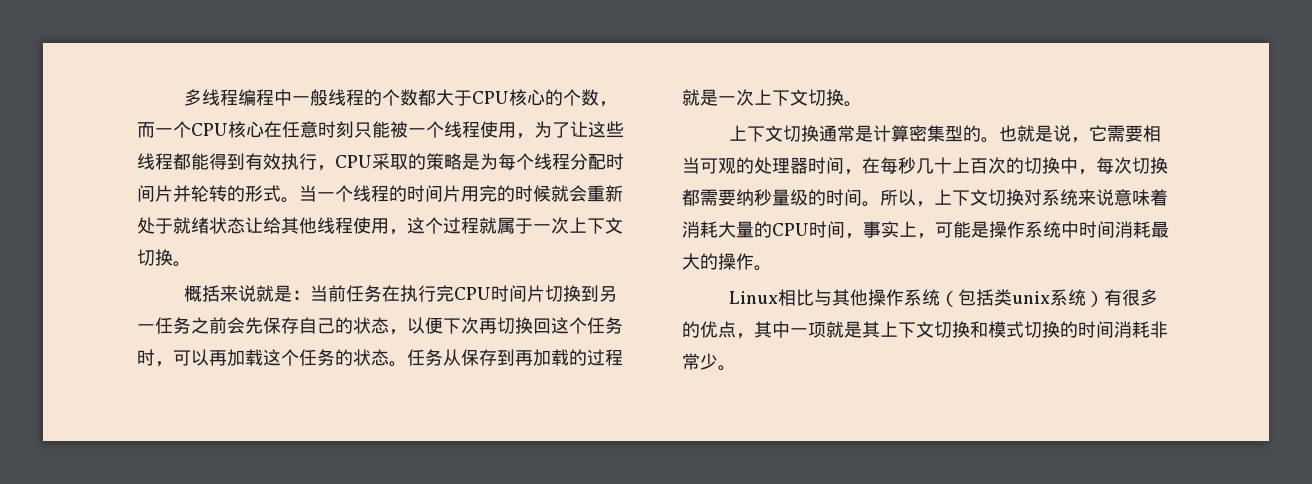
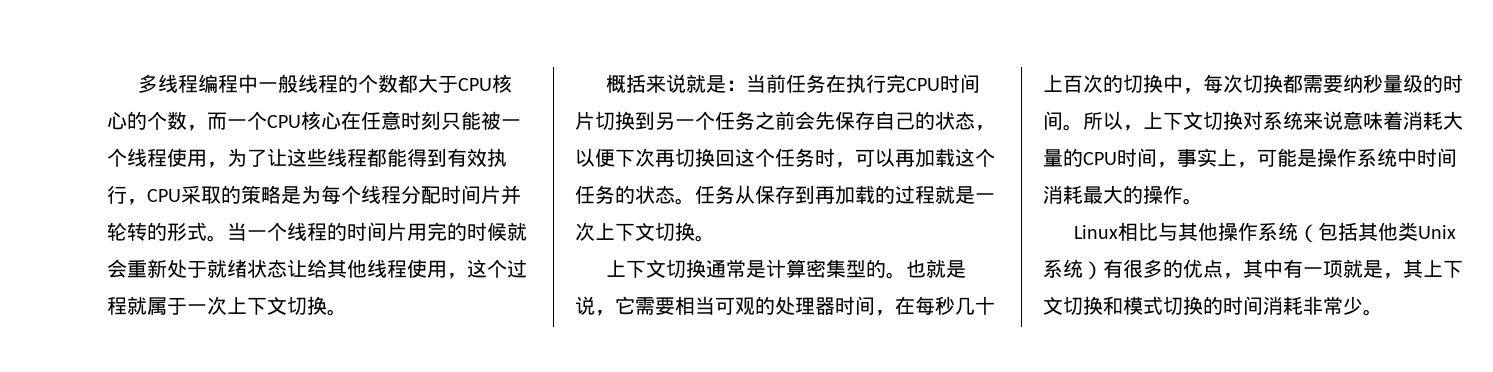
- 概括来说就是：当前任务在执行完CPU时间片切换到另一任务之前会先保存自己的状态，以便下次再切换回这个任务时，可以再加载这个任务的状态。
+ 概括来说就是：当前任务在执行完CPU时间片切换到另一个任务之前会先保存自己的状态，以便下次再切换回这个任务时，可以再加载这个任务的状态。
- Linux相比与其他操作系统（包括类unix系统）有很多的优点，其中一项就是其上下文切换和模式切换的时间消耗非常少。
+ Linux相比与其他操作系统（包括其他类Unix系统）有很多的优点，其中有一项就是，其上下文切换和模式切换的时间消耗非常少。

